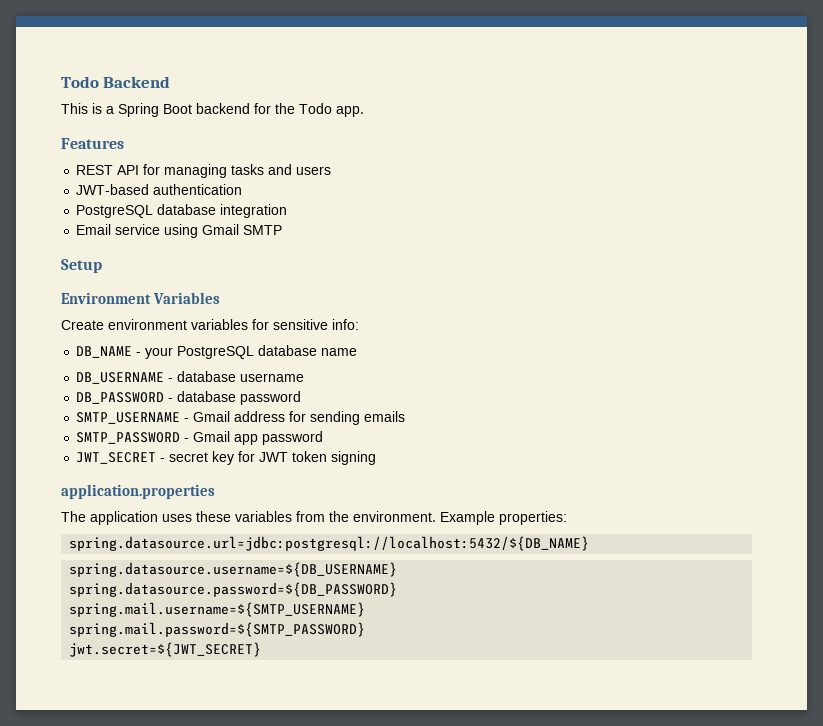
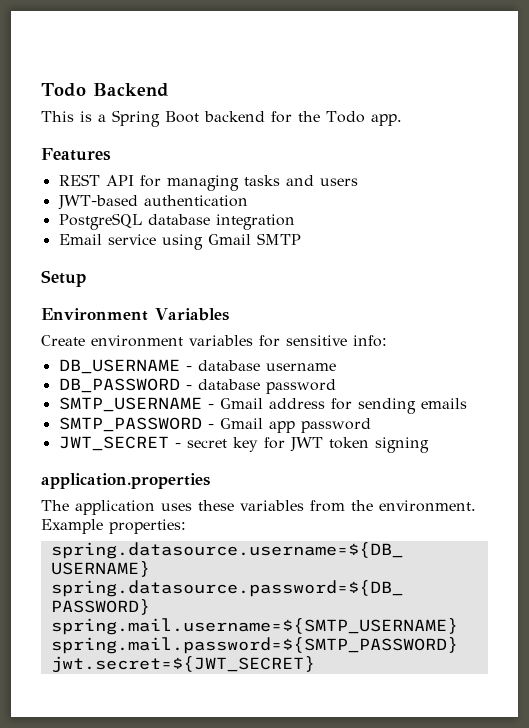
- DB_NAME - your PostgreSQL database name
- spring.datasource.url=jdbc:postgresql://localhost:5432/${DB_NAME}

